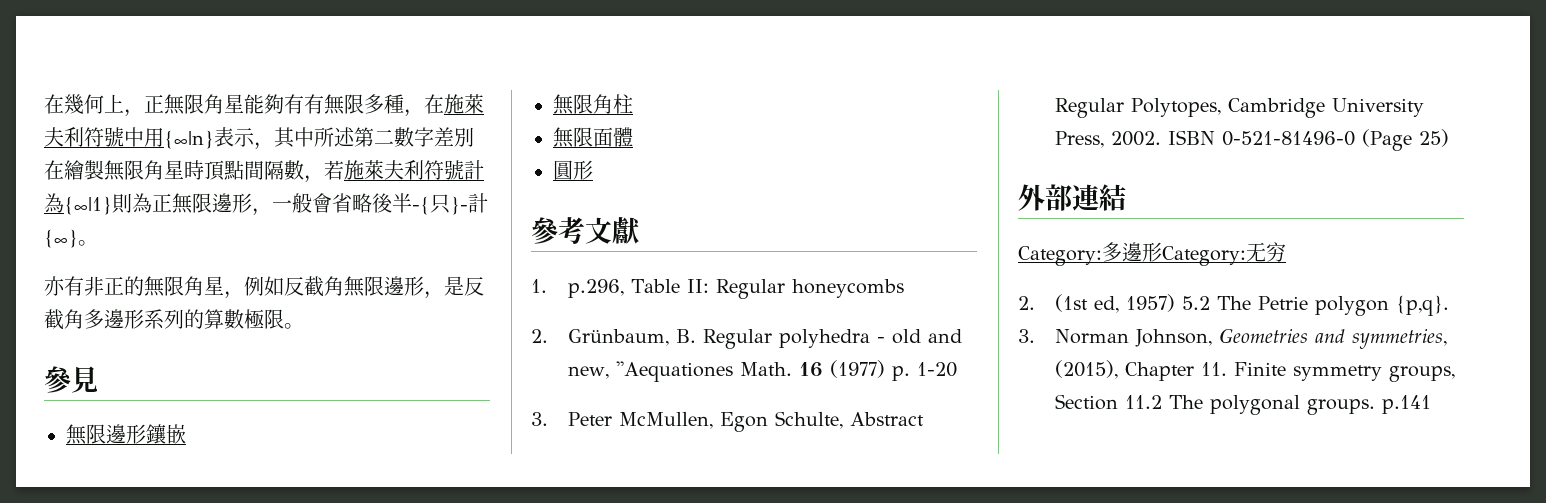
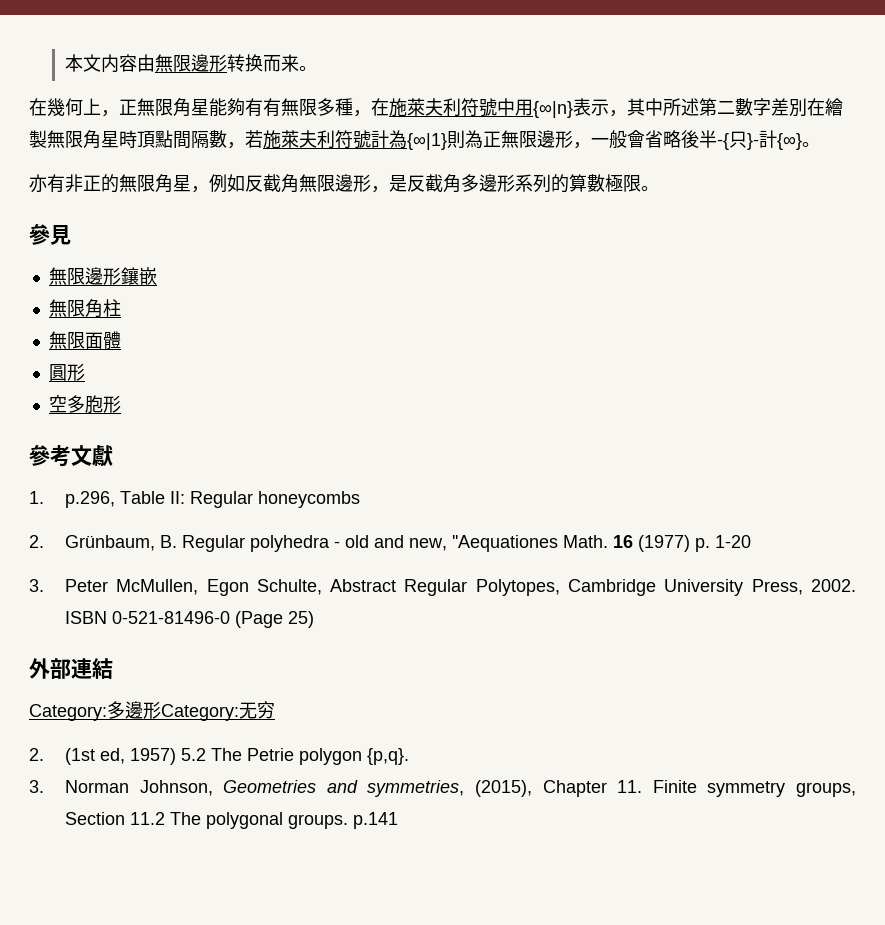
+ 本文内容由無限邊形转换而来。
+ 空多胞形

